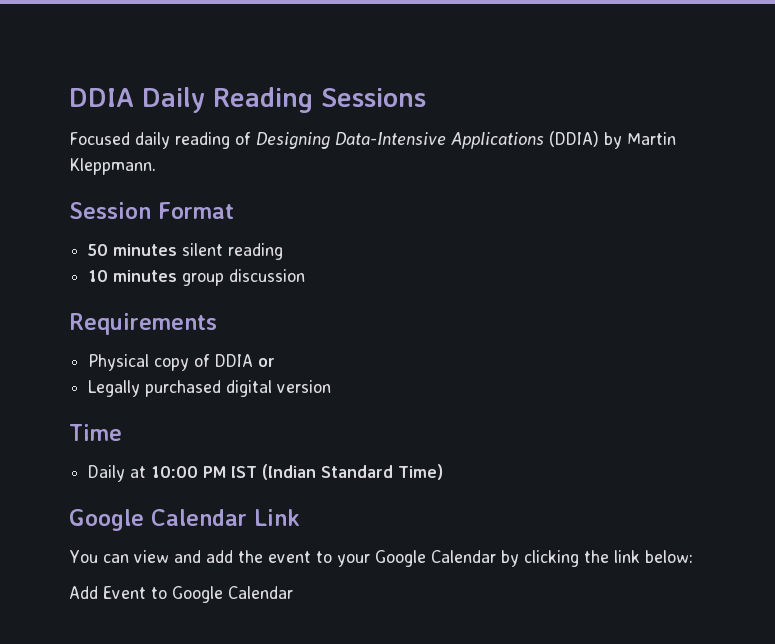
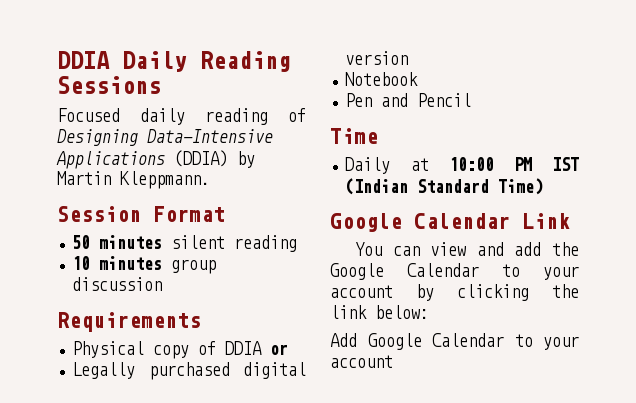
+ Notebook
+ Pen and Pencil
- You can view and add the event to your Google Calendar by clicking the link below:
+ You can view and add the Google Calendar to your account by clicking the link below:
- Add Event to Google Calendar
+ Add Google Calendar to your account

